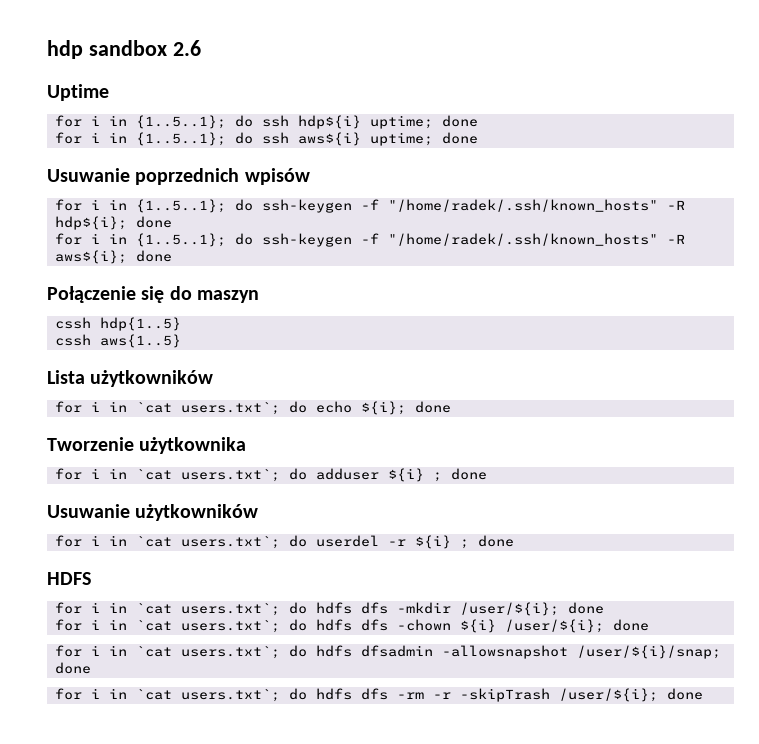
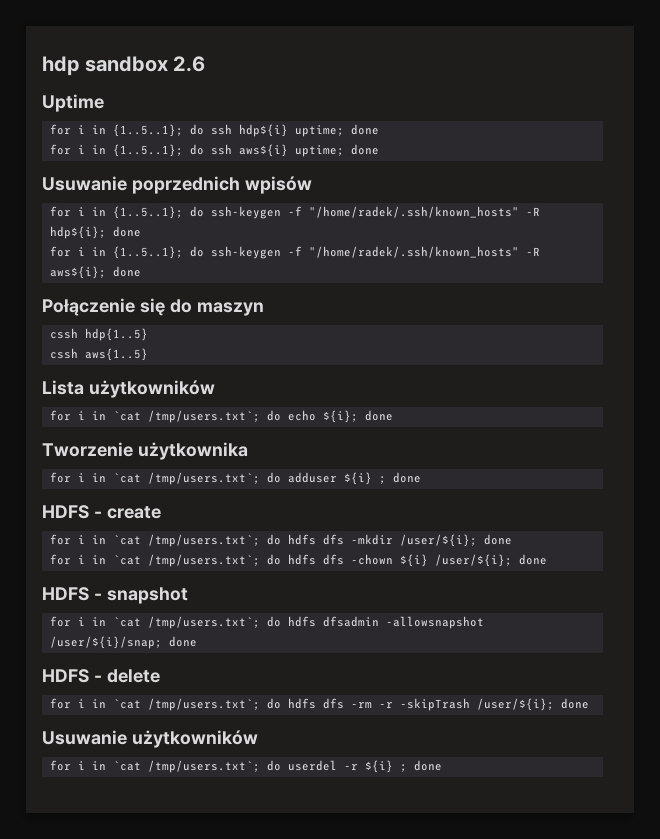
- for i in `cat users.txt`; do echo ${i}; done
+ for i in `cat /tmp/users.txt`; do echo ${i}; done
- for i in `cat users.txt`; do adduser ${i} ; done
+ for i in `cat /tmp/users.txt`; do adduser ${i} ; done
- Usuwanie użytkowników
- for i in `cat users.txt`; do userdel -r ${i} ; done
- HDFS
- for i in `cat users.txt`; do hdfs dfs -mkdir /user/${i}; done
+ HDFS - create
+ for i in `cat /tmp/users.txt`; do hdfs dfs -mkdir /user/${i}; done
- for i in `cat users.txt`; do hdfs dfs -chown ${i} /user/${i}; done
+ for i in `cat /tmp/users.txt`; do hdfs dfs -chown ${i} /user/${i}; done
- for i in `cat users.txt`; do hdfs dfsadmin -allowsnapshot /user/${i}/snap; done
+ HDFS - snapshot
+ for i in `cat /tmp/users.txt`; do hdfs dfsadmin -allowsnapshot /user/${i}/snap; done
- for i in `cat users.txt`; do hdfs dfs -rm -r -skipTrash /user/${i}; done
+ HDFS - delete
+ for i in `cat /tmp/users.txt`; do hdfs dfs -rm -r -skipTrash /user/${i}; done
+ Usuwanie użytkowników
+ for i in `cat /tmp/users.txt`; do userdel -r ${i} ; done

